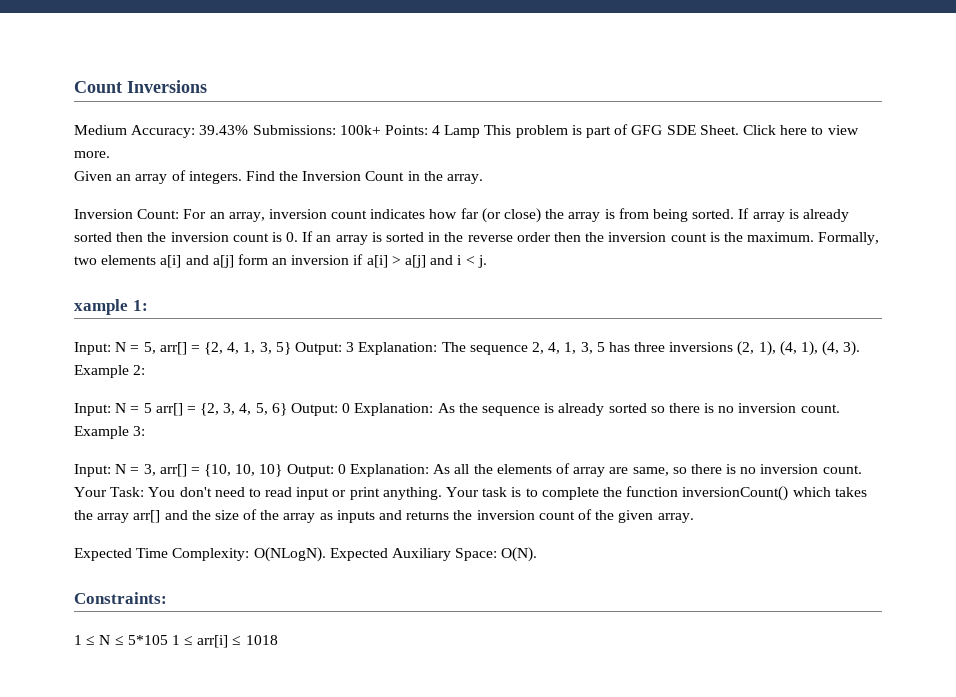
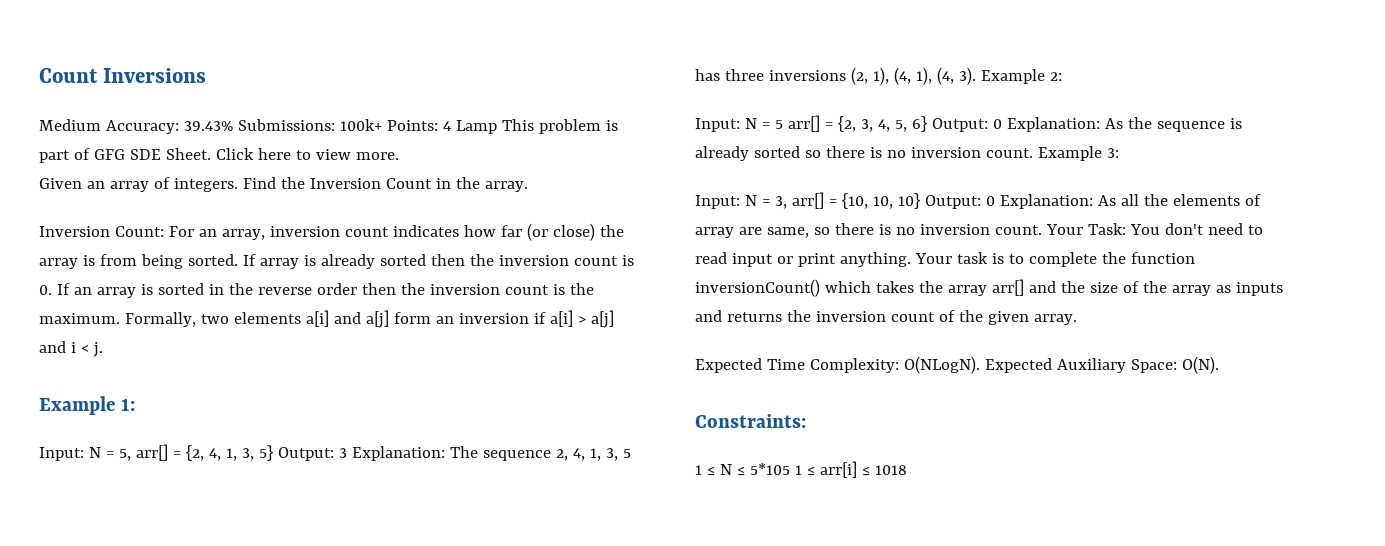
- xample 1:
+ Example 1:

